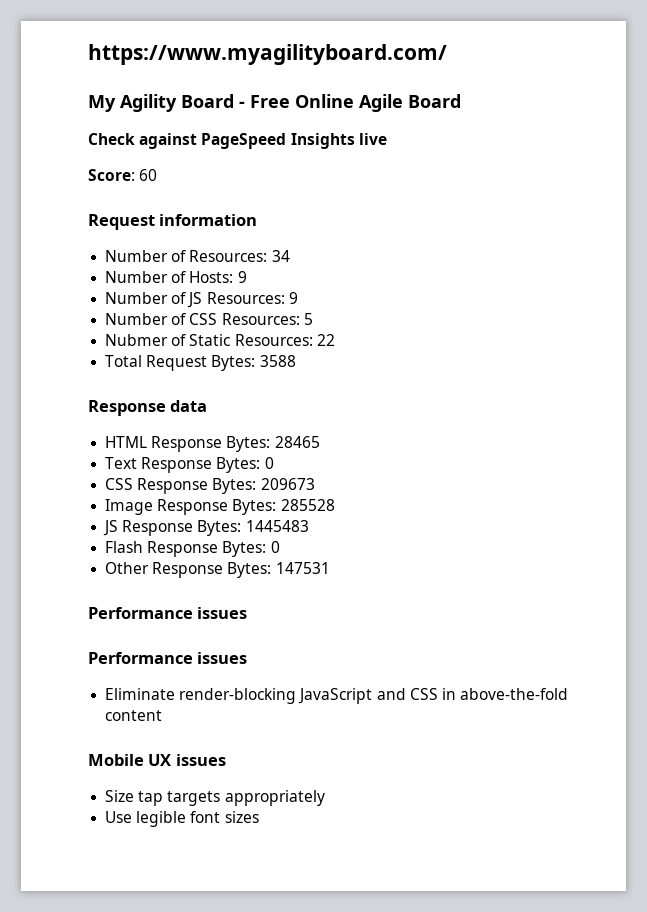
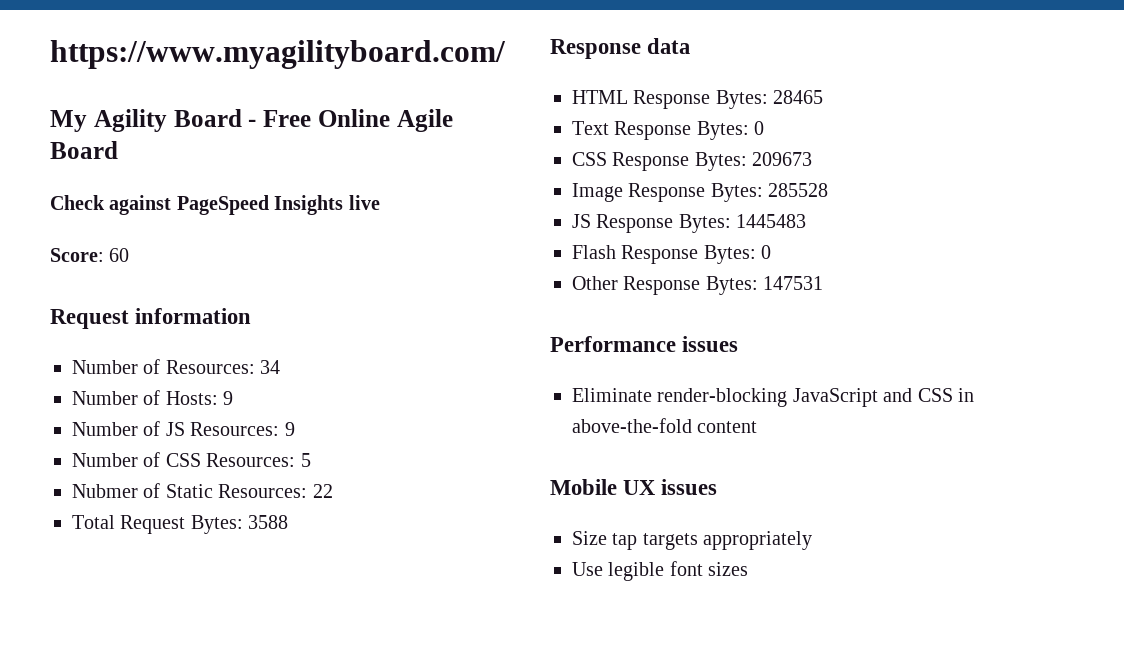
  Other Response Bytes: 147531
- Performance issues

